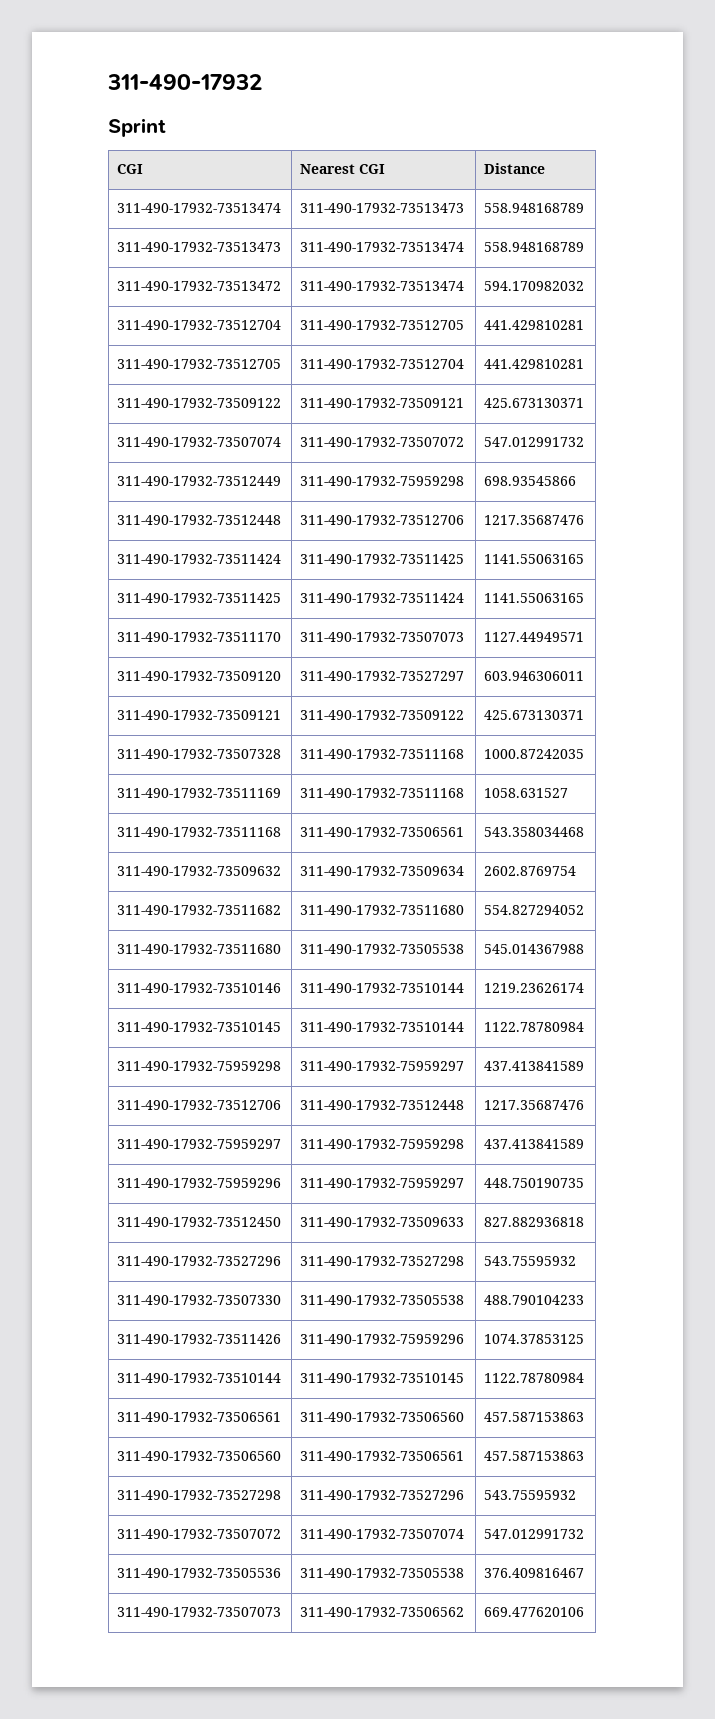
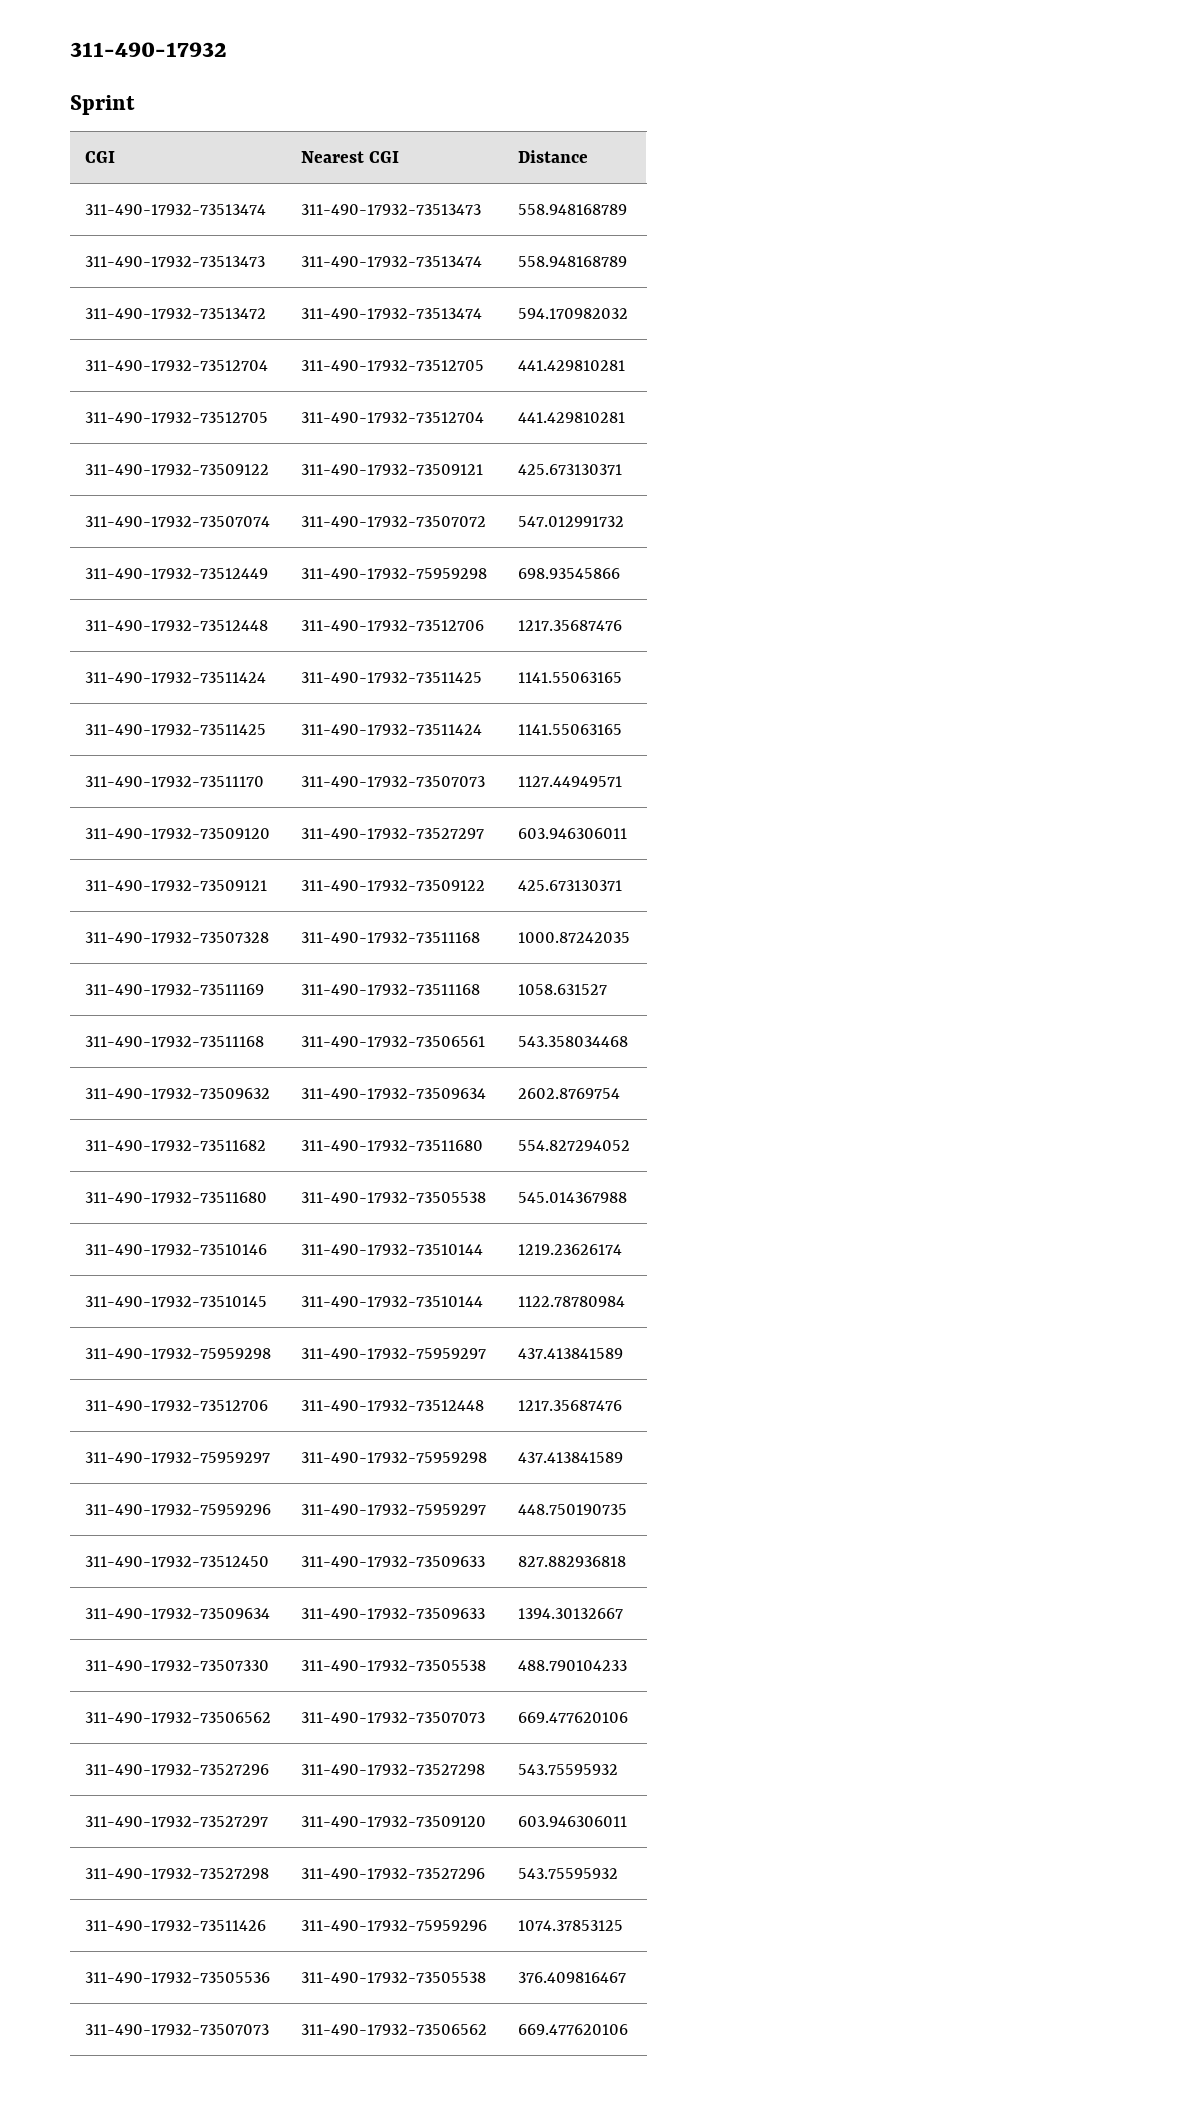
- 311-490-17932-73527296 | 311-490-17932-73527298 | 543.75595932
+ 311-490-17932-73509634 | 311-490-17932-73509633 | 1394.30132667
- 311-490-17932-73511426 | 311-490-17932-75959296 | 1074.37853125
- 311-490-17932-73510144 | 311-490-17932-73510145 | 1122.78780984
- 311-490-17932-73506561 | 311-490-17932-73506560 | 457.587153863
- 311-490-17932-73506560 | 311-490-17932-73506561 | 457.587153863
+ 311-490-17932-73506562 | 311-490-17932-73507073 | 669.477620106
+ 311-490-17932-73527296 | 311-490-17932-73527298 | 543.75595932
+ 311-490-17932-73527297 | 311-490-17932-73509120 | 603.946306011
- 311-490-17932-73507072 | 311-490-17932-73507074 | 547.012991732
+ 311-490-17932-73511426 | 311-490-17932-75959296 | 1074.37853125

